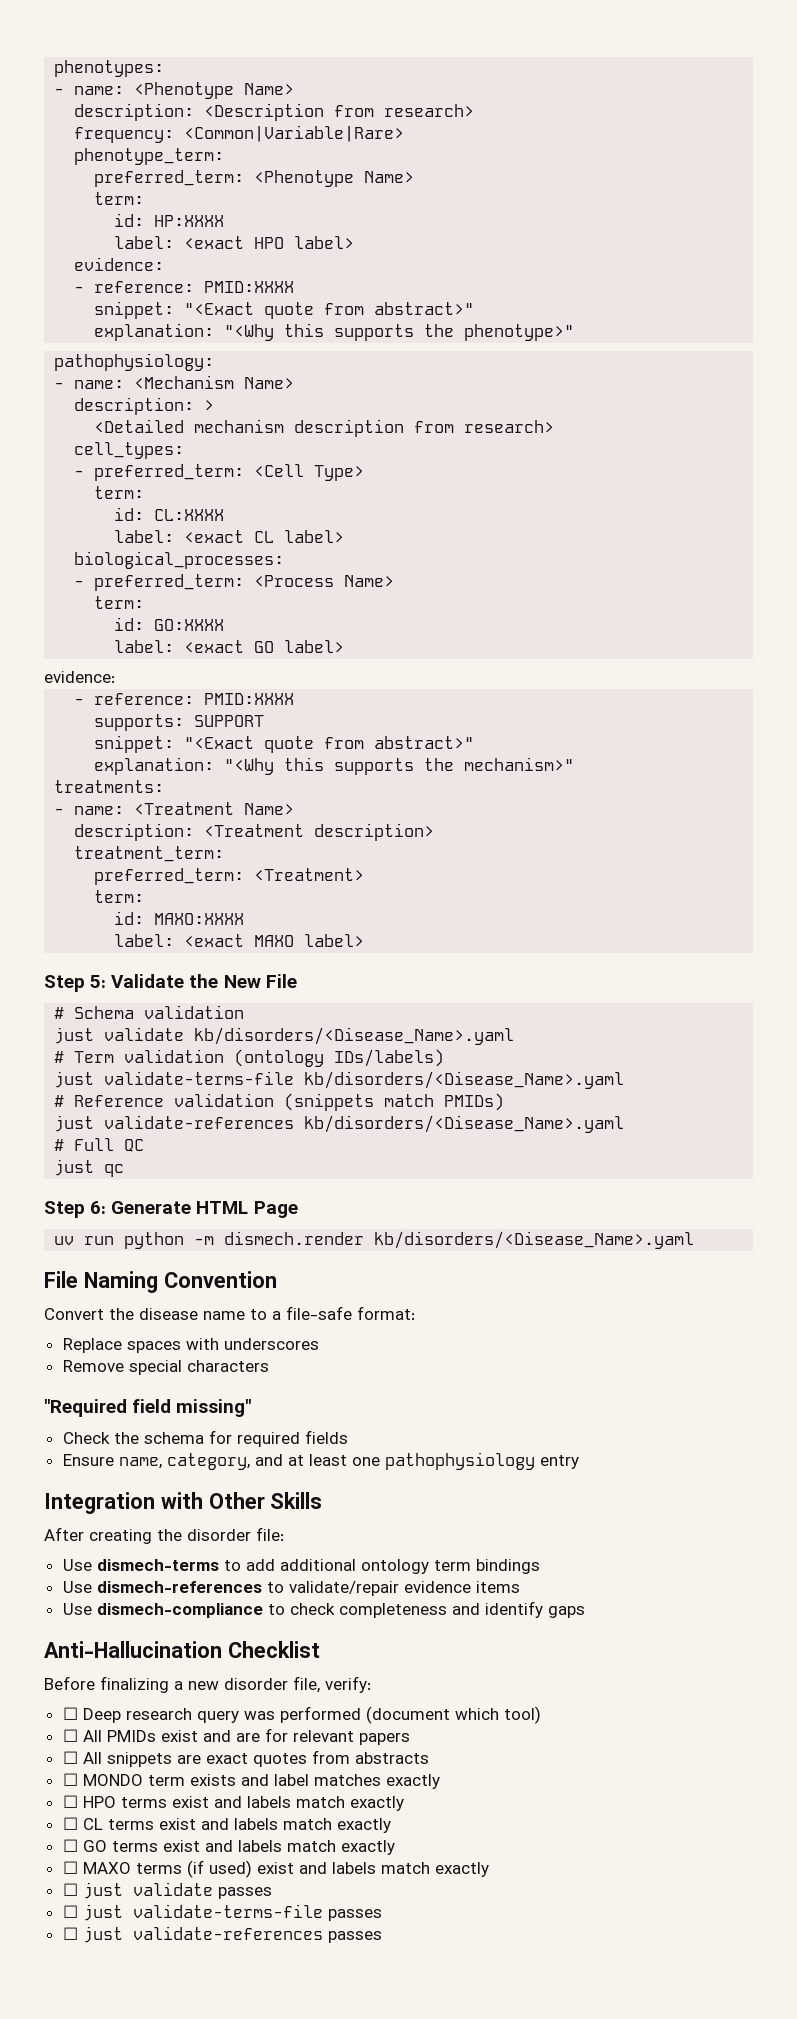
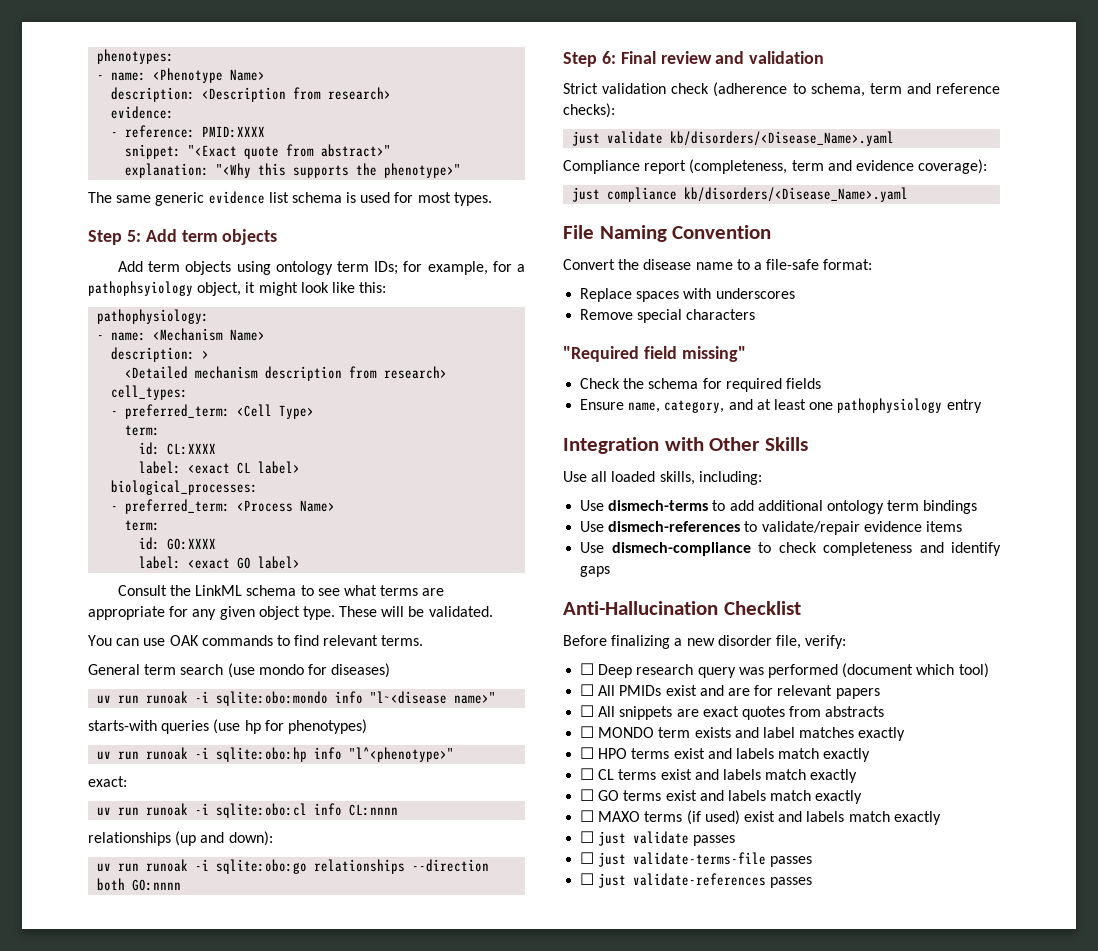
- frequency: <Common|Variable|Rare>
- phenotype_term:
- preferred_term: <Phenotype Name>
- term:
- id: HP:XXXX
- label: <exact HPO label>
+ The same generic evidence list schema is used for most types.
+ Step 5: Add term objects
+ Add term objects using ontology term IDs; for example, for a pathophsyiology object, it might look like this:
  label: <exact GO label>
- evidence:
- - reference: PMID:XXXX
- supports: SUPPORT
- snippet: "<Exact quote from abstract>"
- explanation: "<Why this supports the mechanism>"
- treatments:
- - name: <Treatment Name>
- description: <Treatment description>
- treatment_term:
- preferred_term: <Treatment>
- term:
- id: MAXO:XXXX
- label: <exact MAXO label>
- Step 5: Validate the New File
- # Schema validation
+ Consult the LinkML schema to see what terms are appropriate for any given object type. These will be validated.
+ You can use OAK commands to find relevant terms.
+ General term search (use mondo for diseases)
+ uv run runoak -i sqlite:obo:mondo info "l~<disease name>"
+ starts-with queries (use hp for phenotypes)
+ uv run runoak -i sqlite:obo:hp info "l^<phenotype>"
+ exact:
+ uv run runoak -i sqlite:obo:cl info CL:nnnn
+ relationships (up and down):
+ uv run runoak -i sqlite:obo:go relationships --direction both GO:nnnn
+ Step 6: Final review and validation
+ Strict validation check (adherence to schema, term and reference checks):
  just validate kb/disorders/<Disease_Name>.yaml
- # Term validation (ontology IDs/labels)
- just validate-terms-file kb/disorders/<Disease_Name>.yaml
- # Reference validation (snippets match PMIDs)
- just validate-references kb/disorders/<Disease_Name>.yaml
- # Full QC
- just qc
- Step 6: Generate HTML Page
- uv run python -m dismech.render kb/disorders/<Disease_Name>.yaml
+ Compliance report (completeness, term and evidence coverage):
+ just compliance kb/disorders/<Disease_Name>.yaml
- After creating the disorder file:
+ Use all loaded skills, including:

